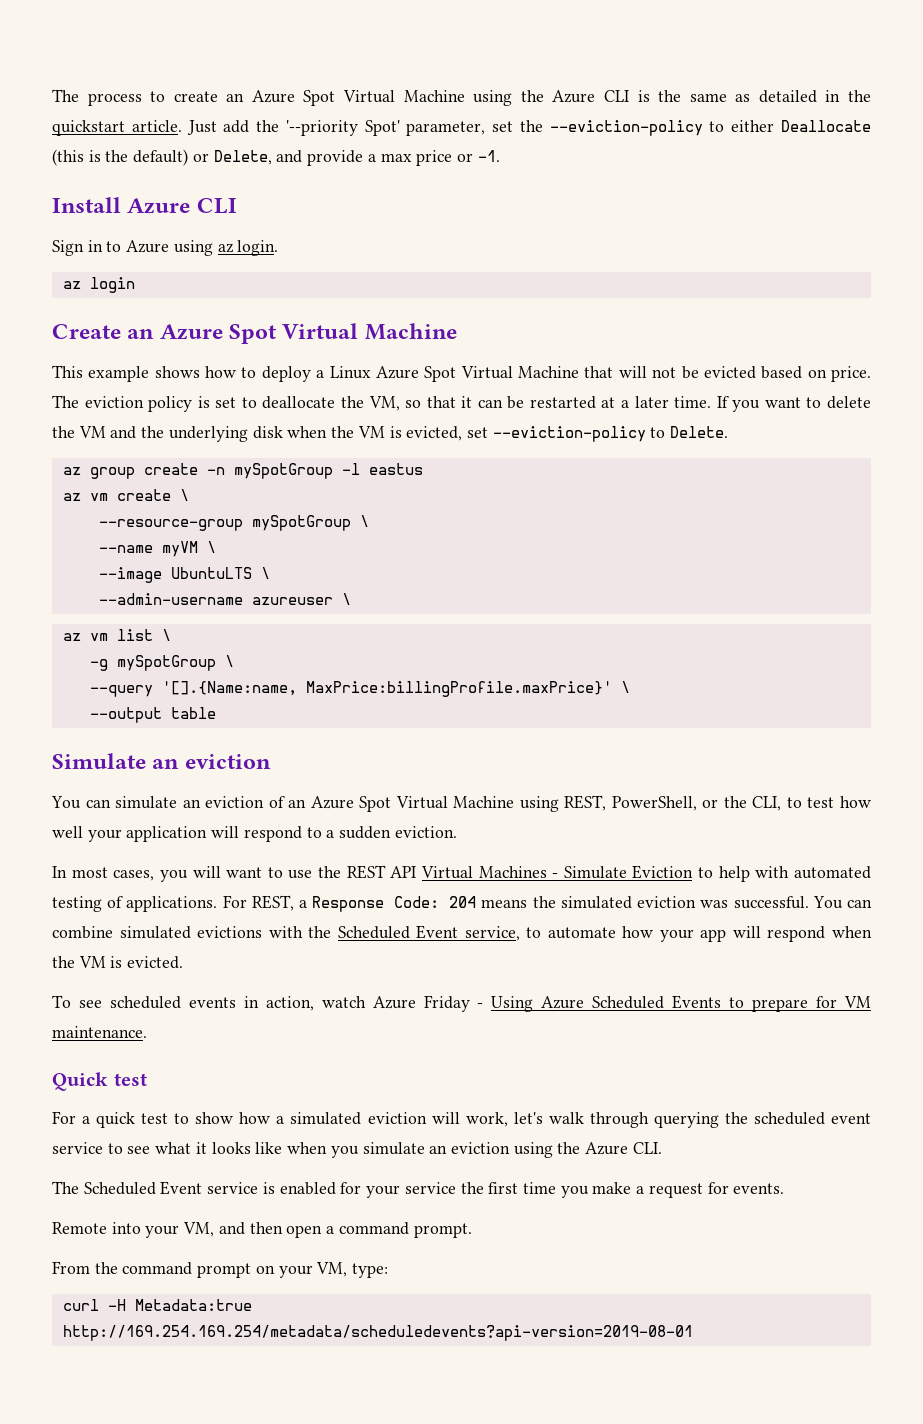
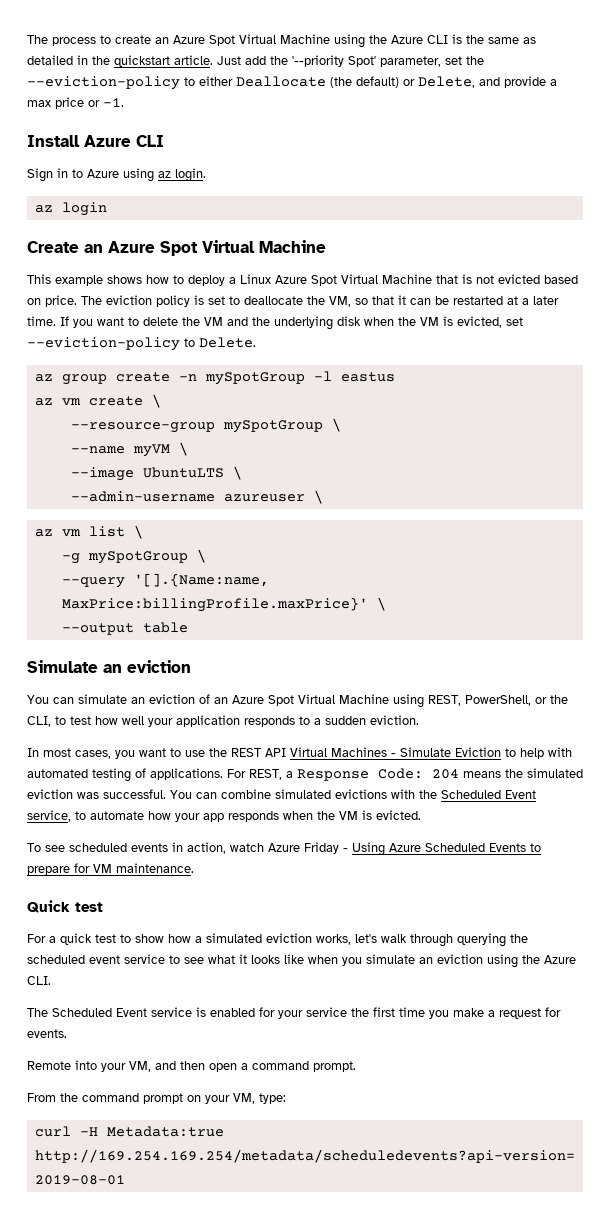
- Just add the '--priority Spot' parameter, set the --eviction-policy to either Deallocate (this is the default) or Delete, and provide a max price or -1.
+ Just add the '--priority Spot' parameter, set the --eviction-policy to either Deallocate (the default) or Delete, and provide a max price or -1.
- This example shows how to deploy a Linux Azure Spot Virtual Machine that will not be evicted based on price.
+ This example shows how to deploy a Linux Azure Spot Virtual Machine that is not evicted based on price.
- You can simulate an eviction of an Azure Spot Virtual Machine using REST, PowerShell, or the CLI, to test how well your application will respond to a sudden eviction.
+ You can simulate an eviction of an Azure Spot Virtual Machine using REST, PowerShell, or the CLI, to test how well your application responds to a sudden eviction.
- In most cases, you will want to use the REST API Virtual Machines - Simulate Eviction to help with automated testing of applications.
+ In most cases, you want to use the REST API Virtual Machines - Simulate Eviction to help with automated testing of applications.
- You can combine simulated evictions with the Scheduled Event service, to automate how your app will respond when the VM is evicted.
+ You can combine simulated evictions with the Scheduled Event service, to automate how your app responds when the VM is evicted.
- For a quick test to show how a simulated eviction will work, let's walk through querying the scheduled event service to see what it looks like when you simulate an eviction using the Azure CLI.
+ For a quick test to show how a simulated eviction works, let's walk through querying the scheduled event service to see what it looks like when you simulate an eviction using the Azure CLI.

